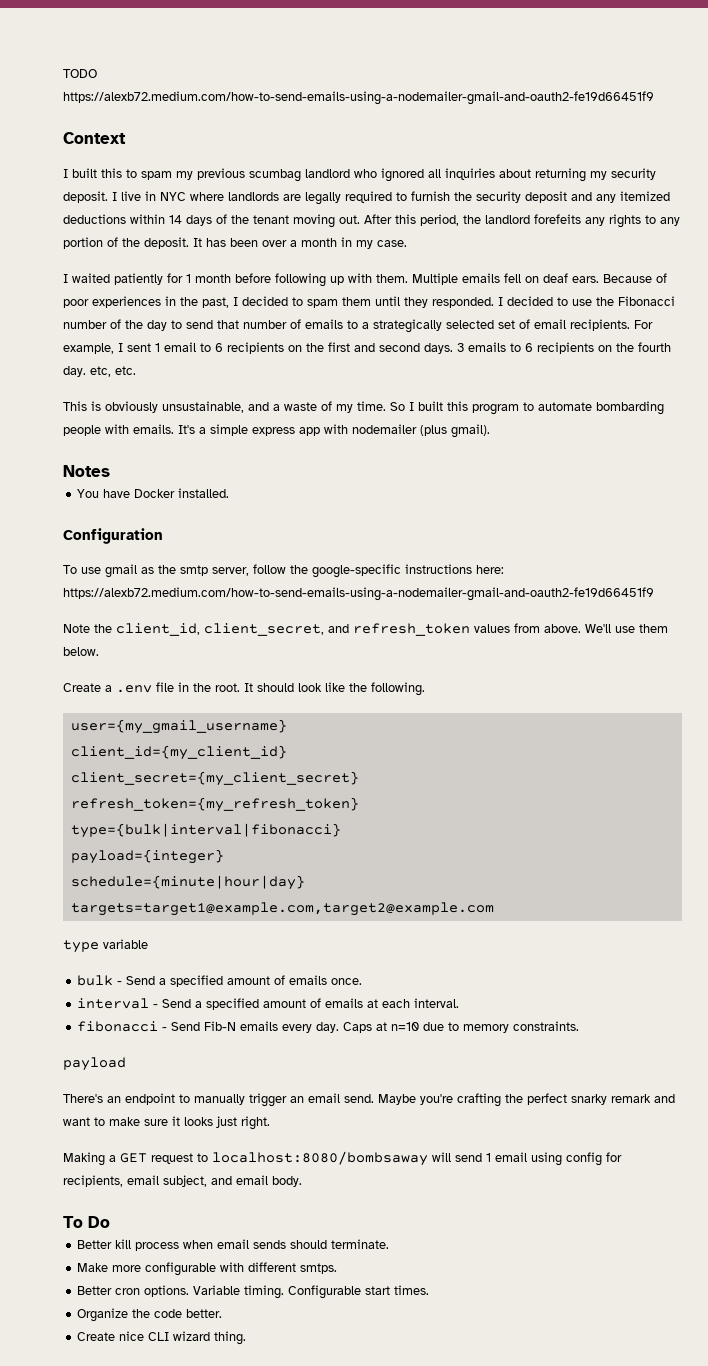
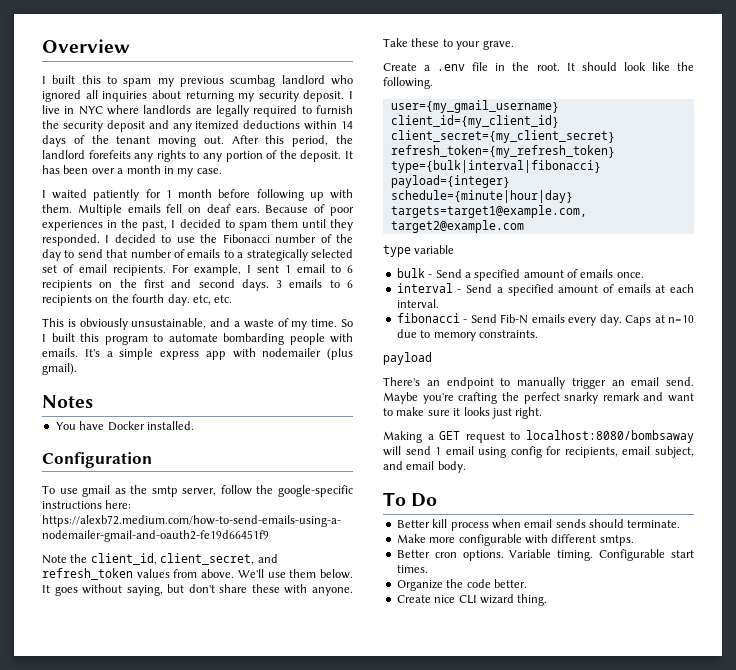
- TODO https://alexb72.medium.com/how-to-send-emails-using-a-nodemailer-gmail-and-oauth2-fe19d66451f9
- Context
+ Overview
+ It goes without saying, but don't share these with anyone. Take these to your grave.

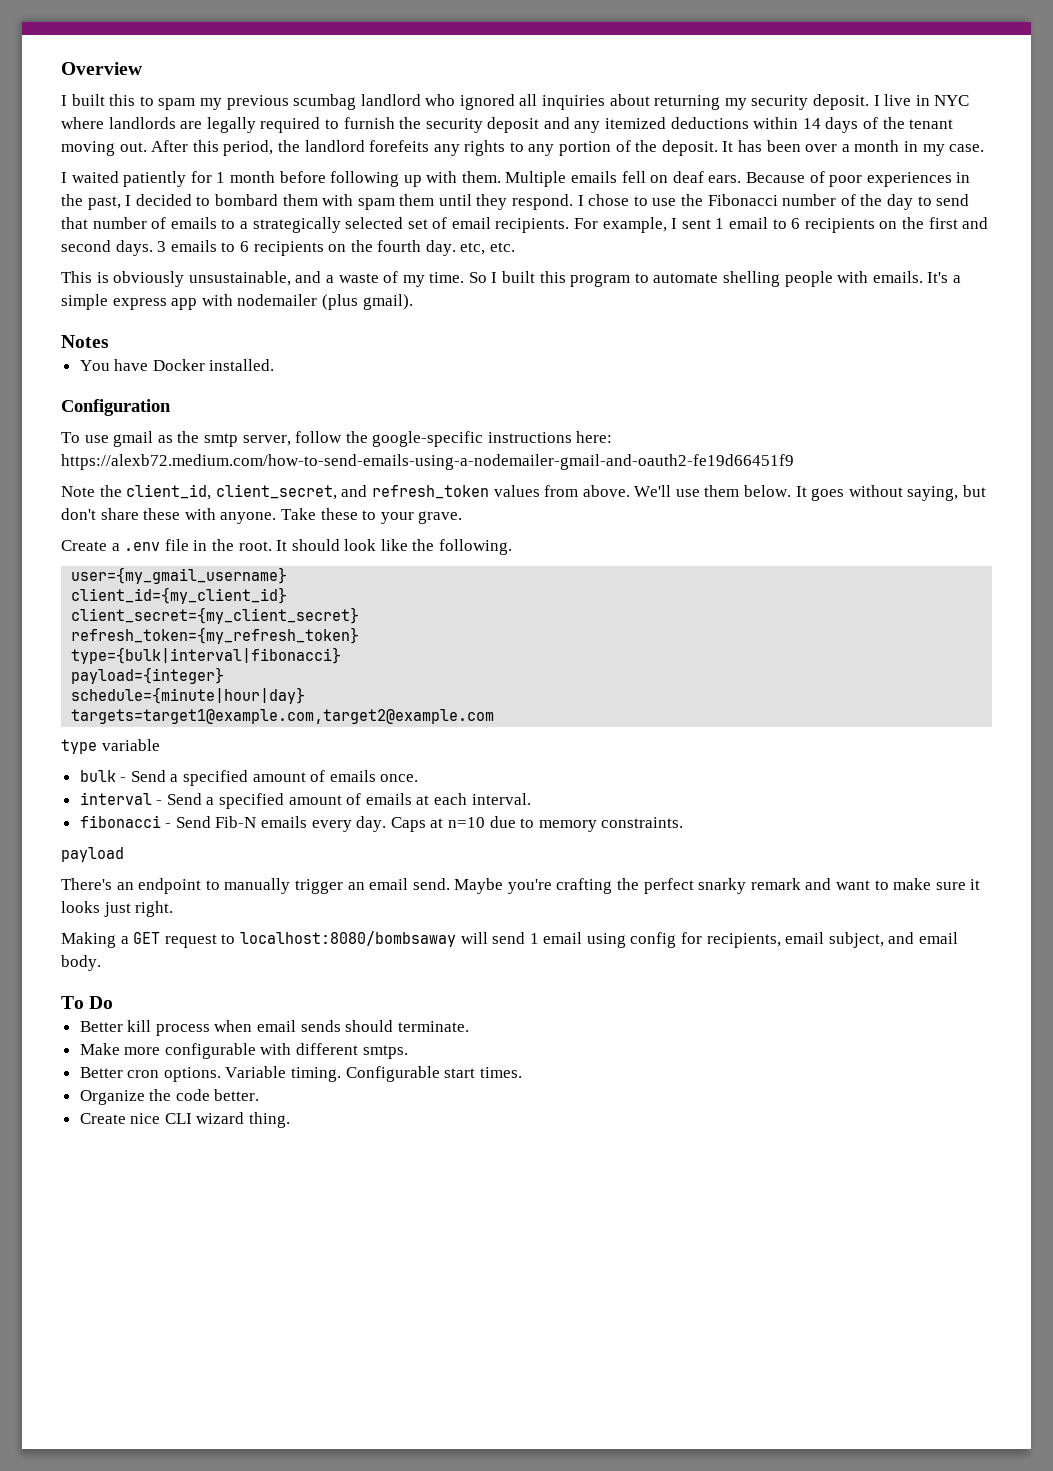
- Because of poor experiences in the past, I decided to spam them until they responded. I decided to use the Fibonacci number of the day to send that number of emails to a strategically selected set of email recipients.
+ Because of poor experiences in the past, I decided to bombard them with spam them until they respond. I chose to use the Fibonacci number of the day to send that number of emails to a strategically selected set of email recipients.
- So I built this program to automate bombarding people with emails.
+ So I built this program to automate shelling people with emails.

